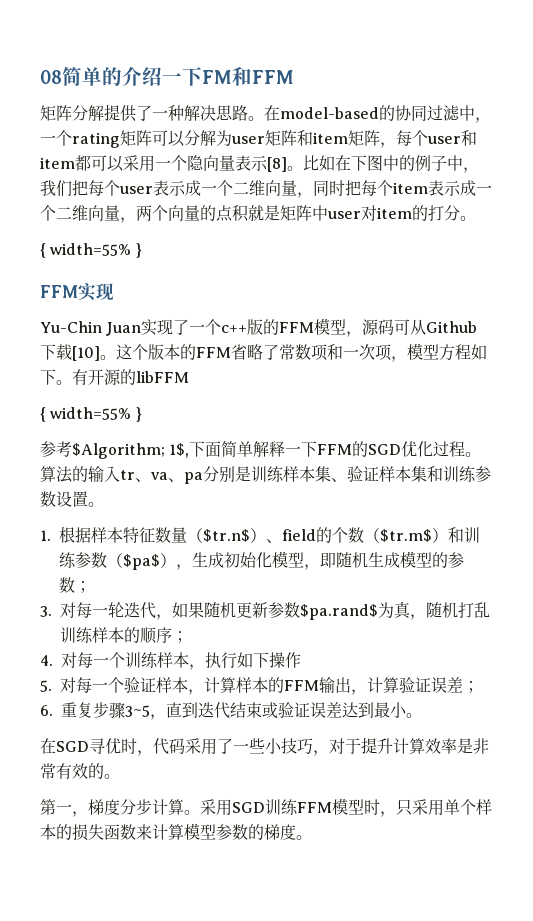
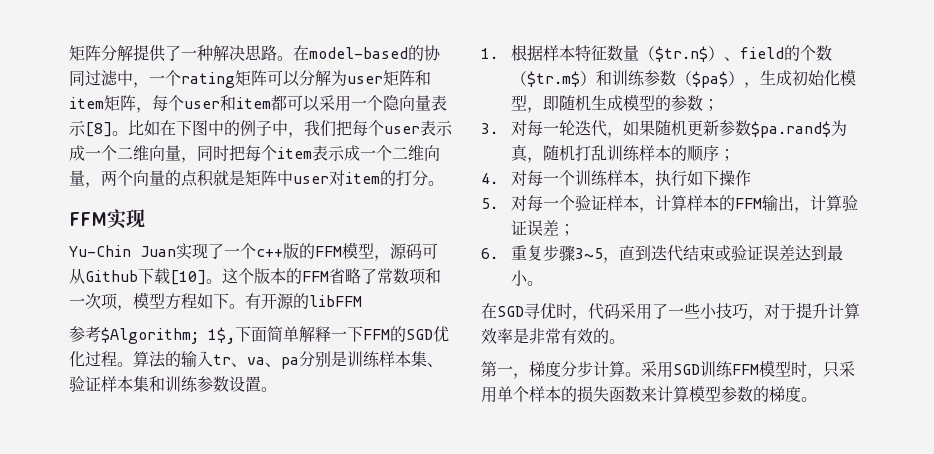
- 08简单的介绍一下FM和FFM
  比如在下图中的例子中，我们把每个user表示成一个二维向量，同时把每个item表示成一个二维向量，两个向量的点积就是矩阵中user对item的打分。
- { width=55% }
  有开源的libFFM
- { width=55% }

